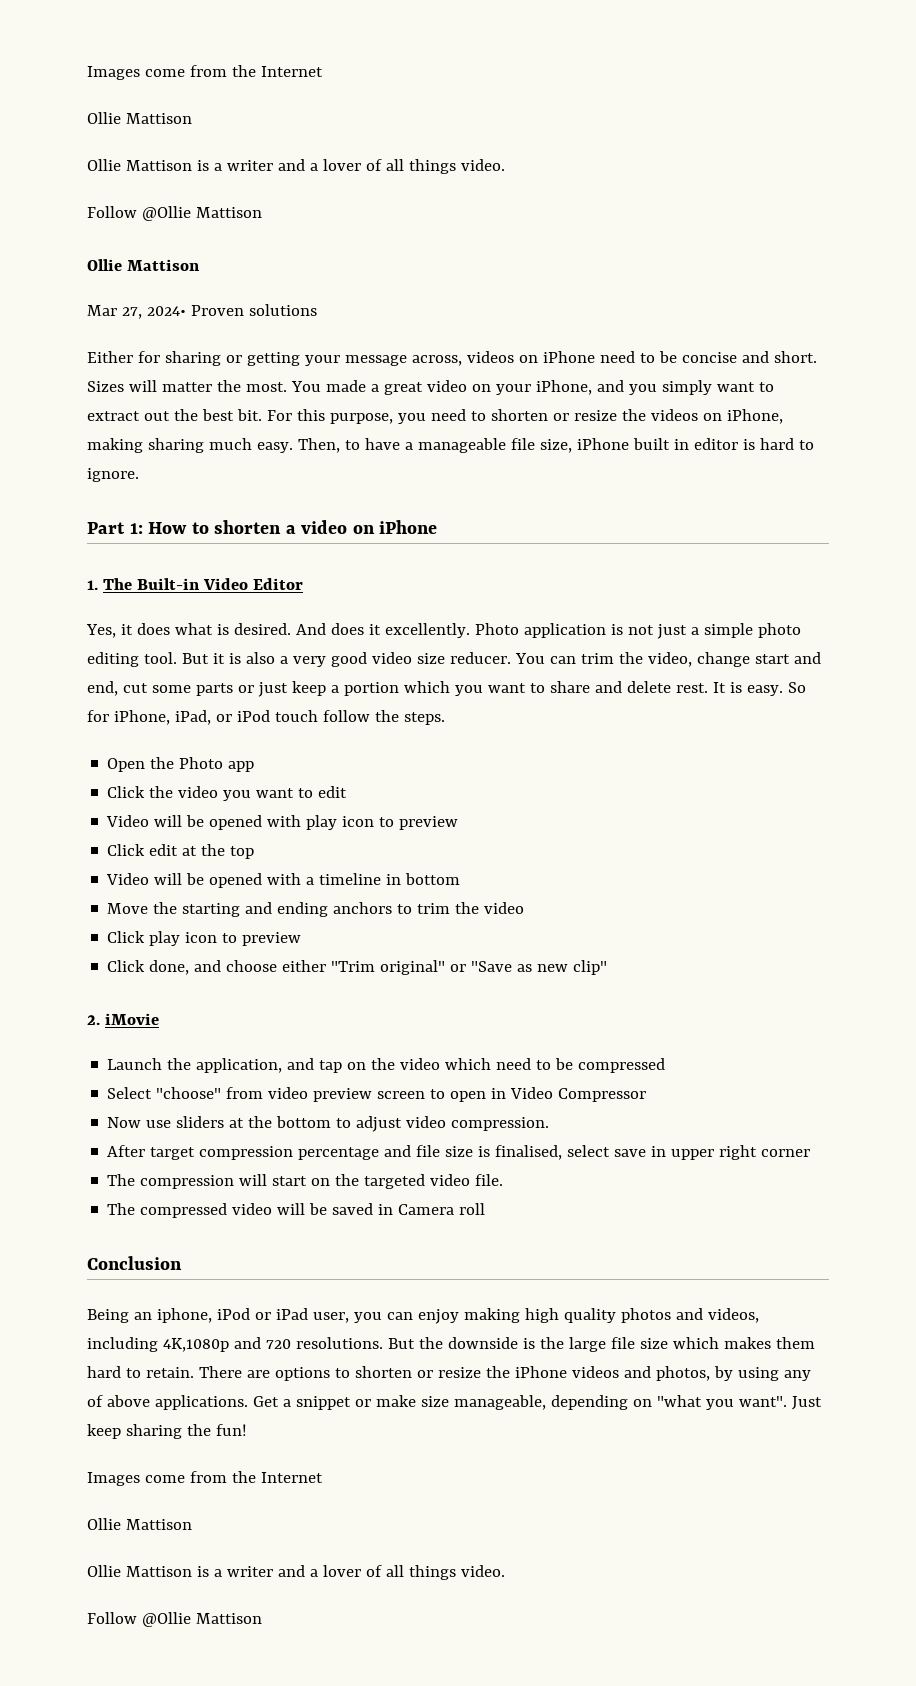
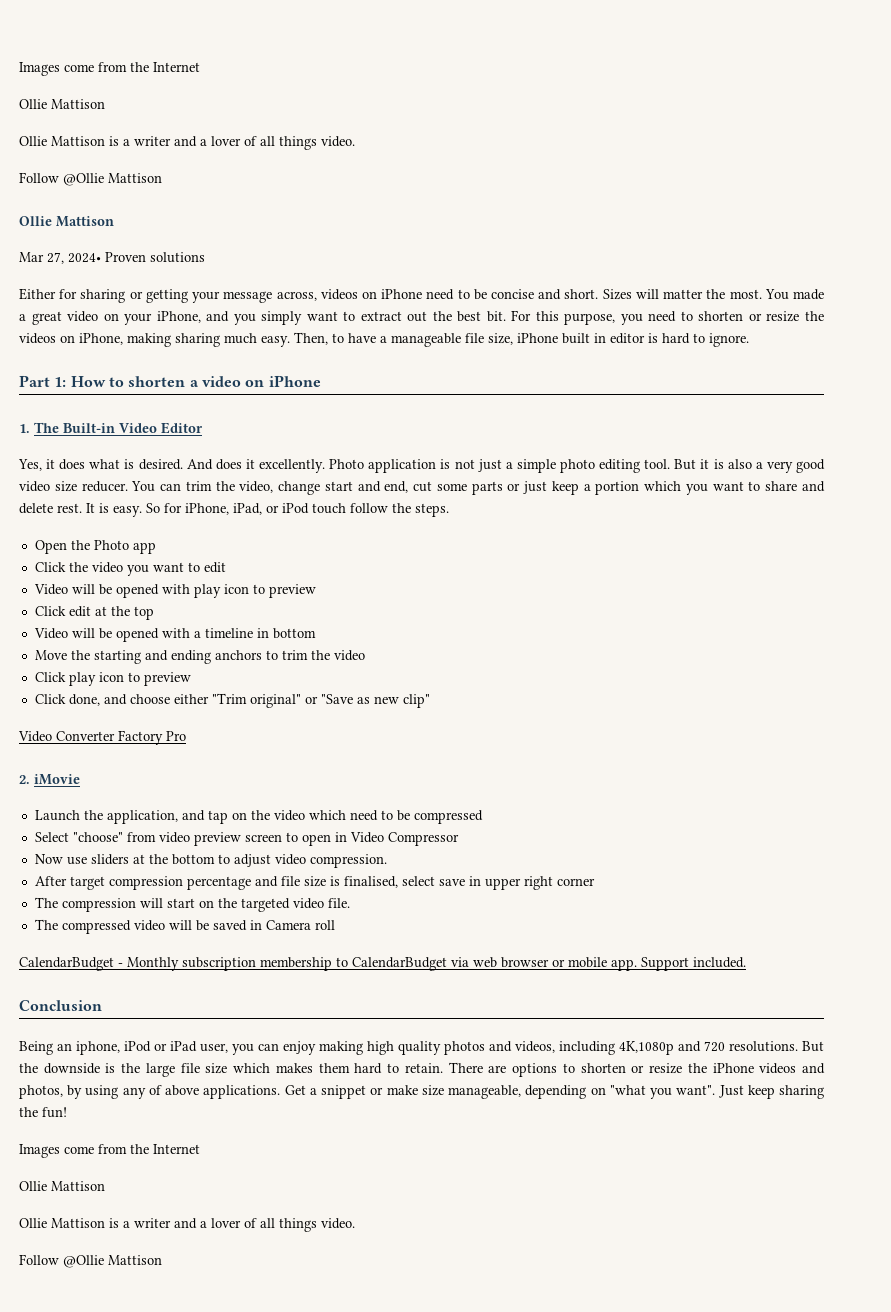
+ Video Converter Factory Pro
+ CalendarBudget - Monthly subscription membership to CalendarBudget via web browser or mobile app. Support included.

